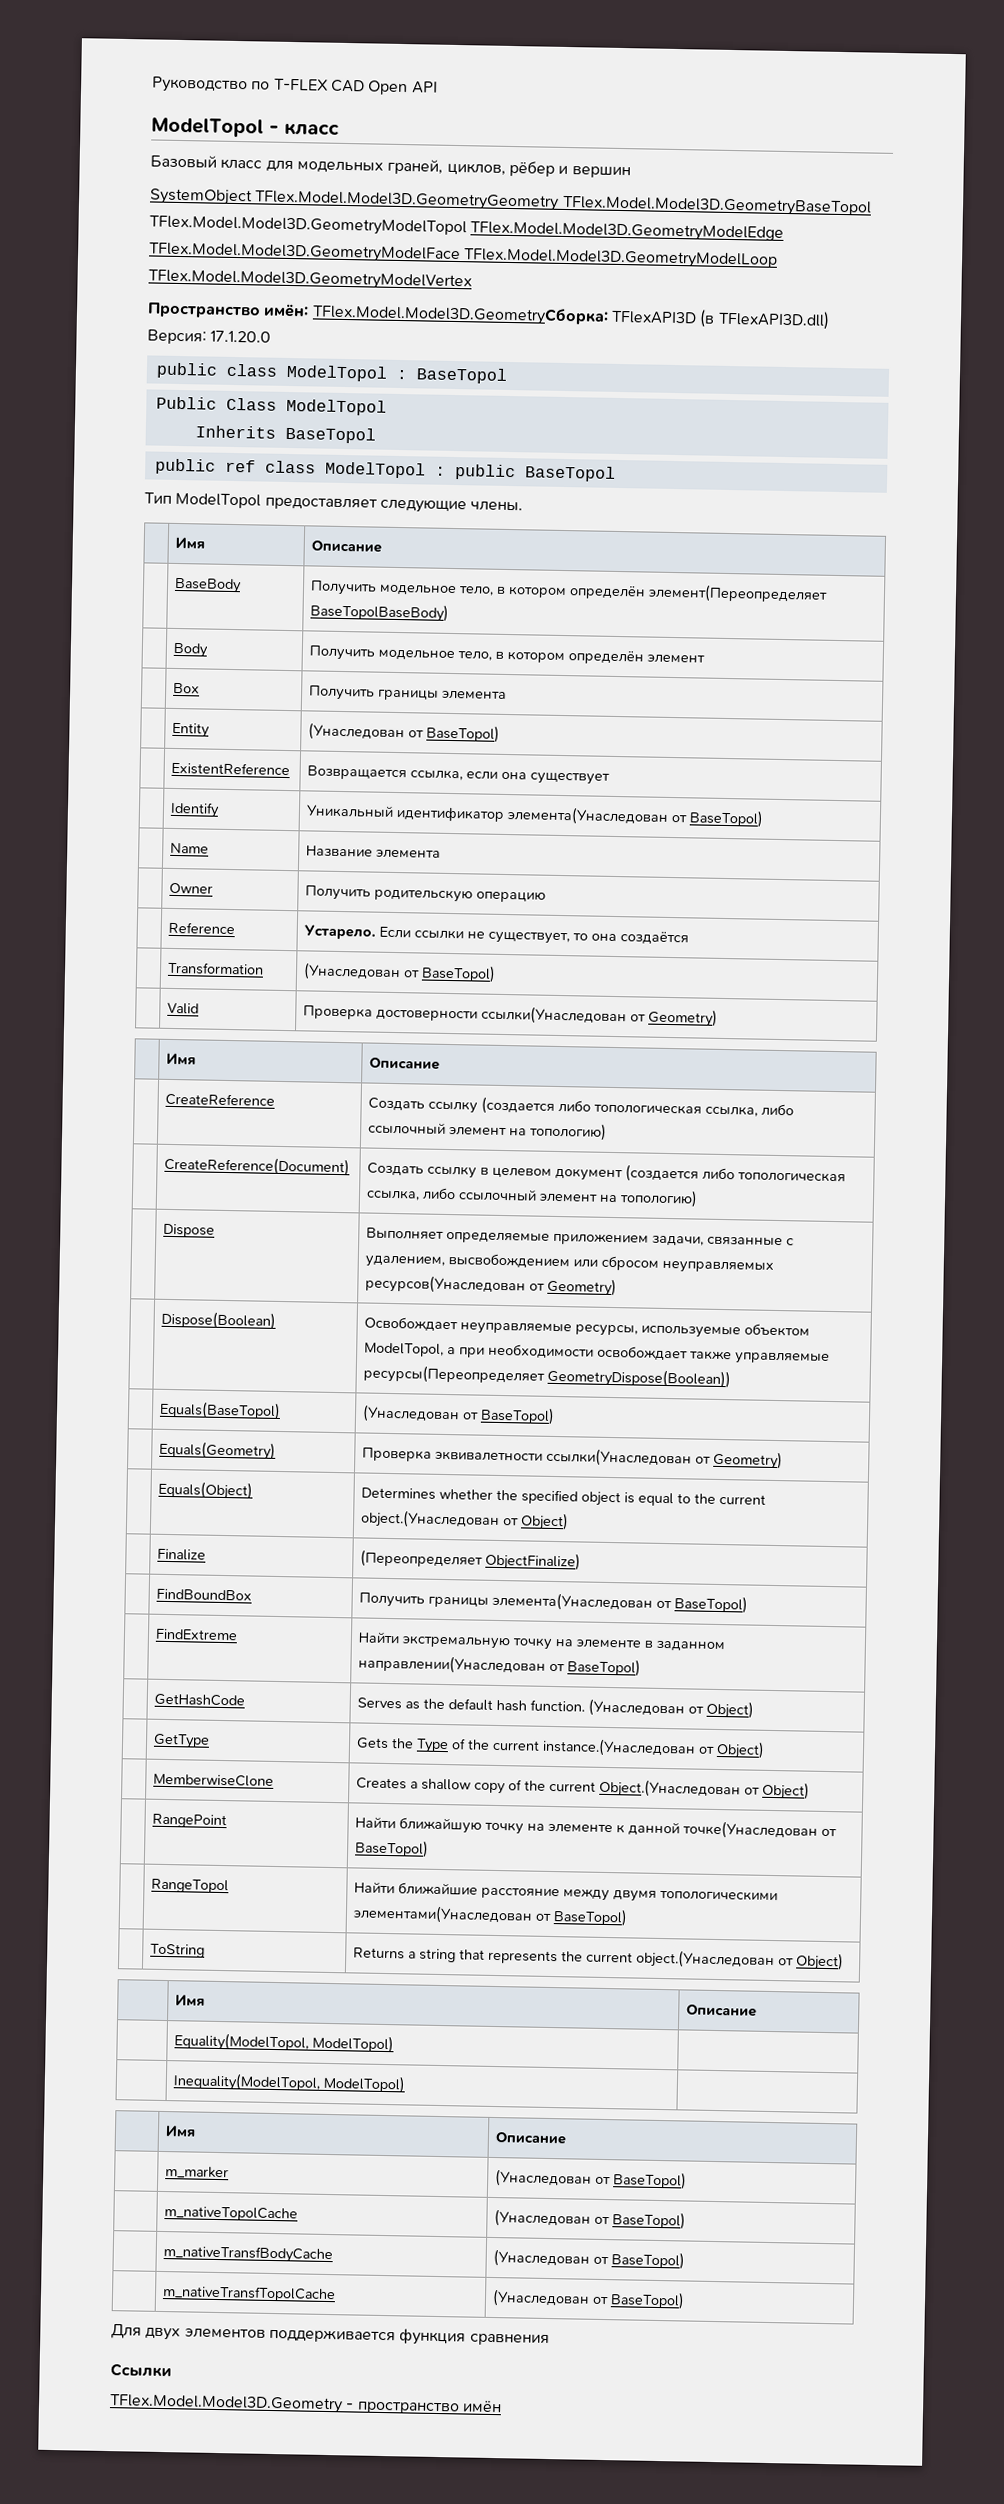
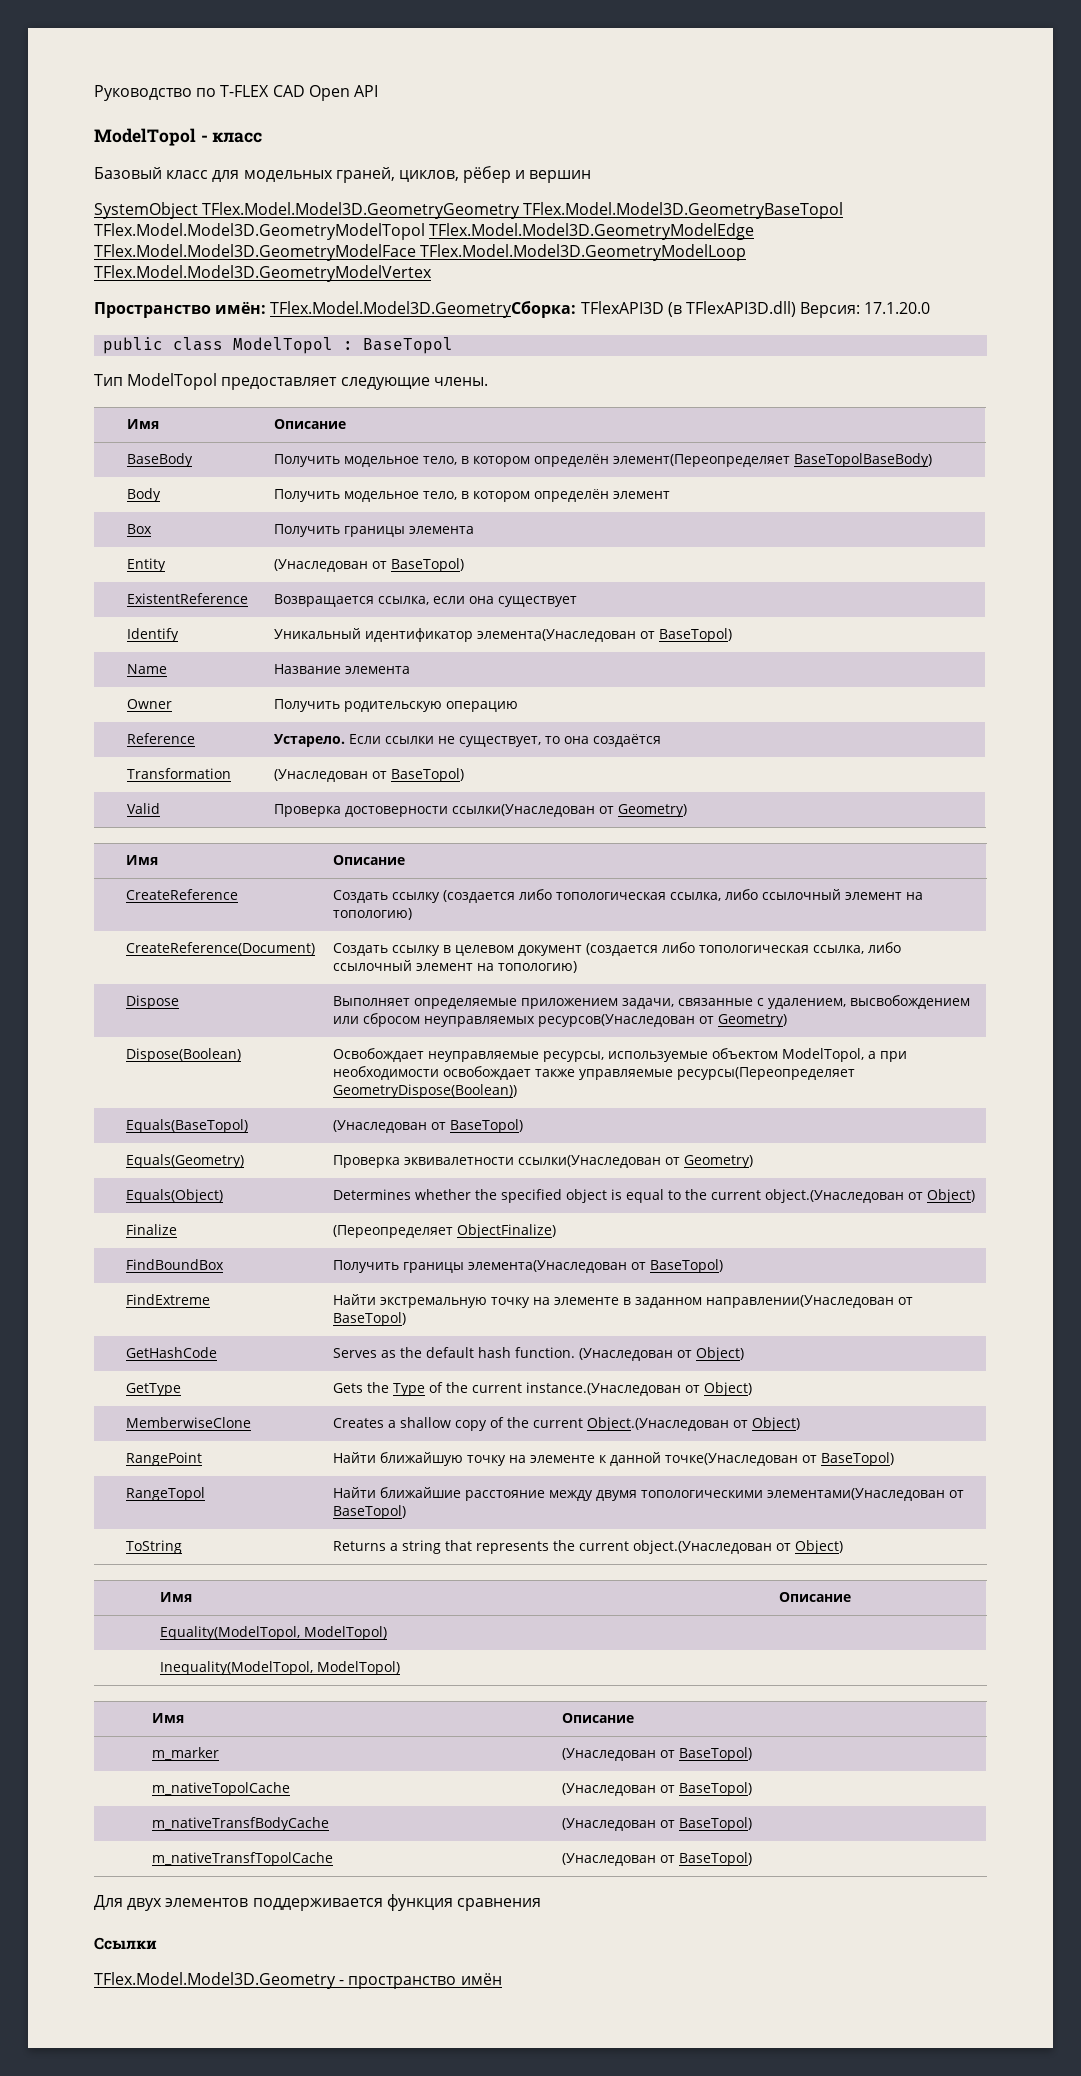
- Public Class ModelTopol
- Inherits BaseTopol
- public ref class ModelTopol : public BaseTopol

